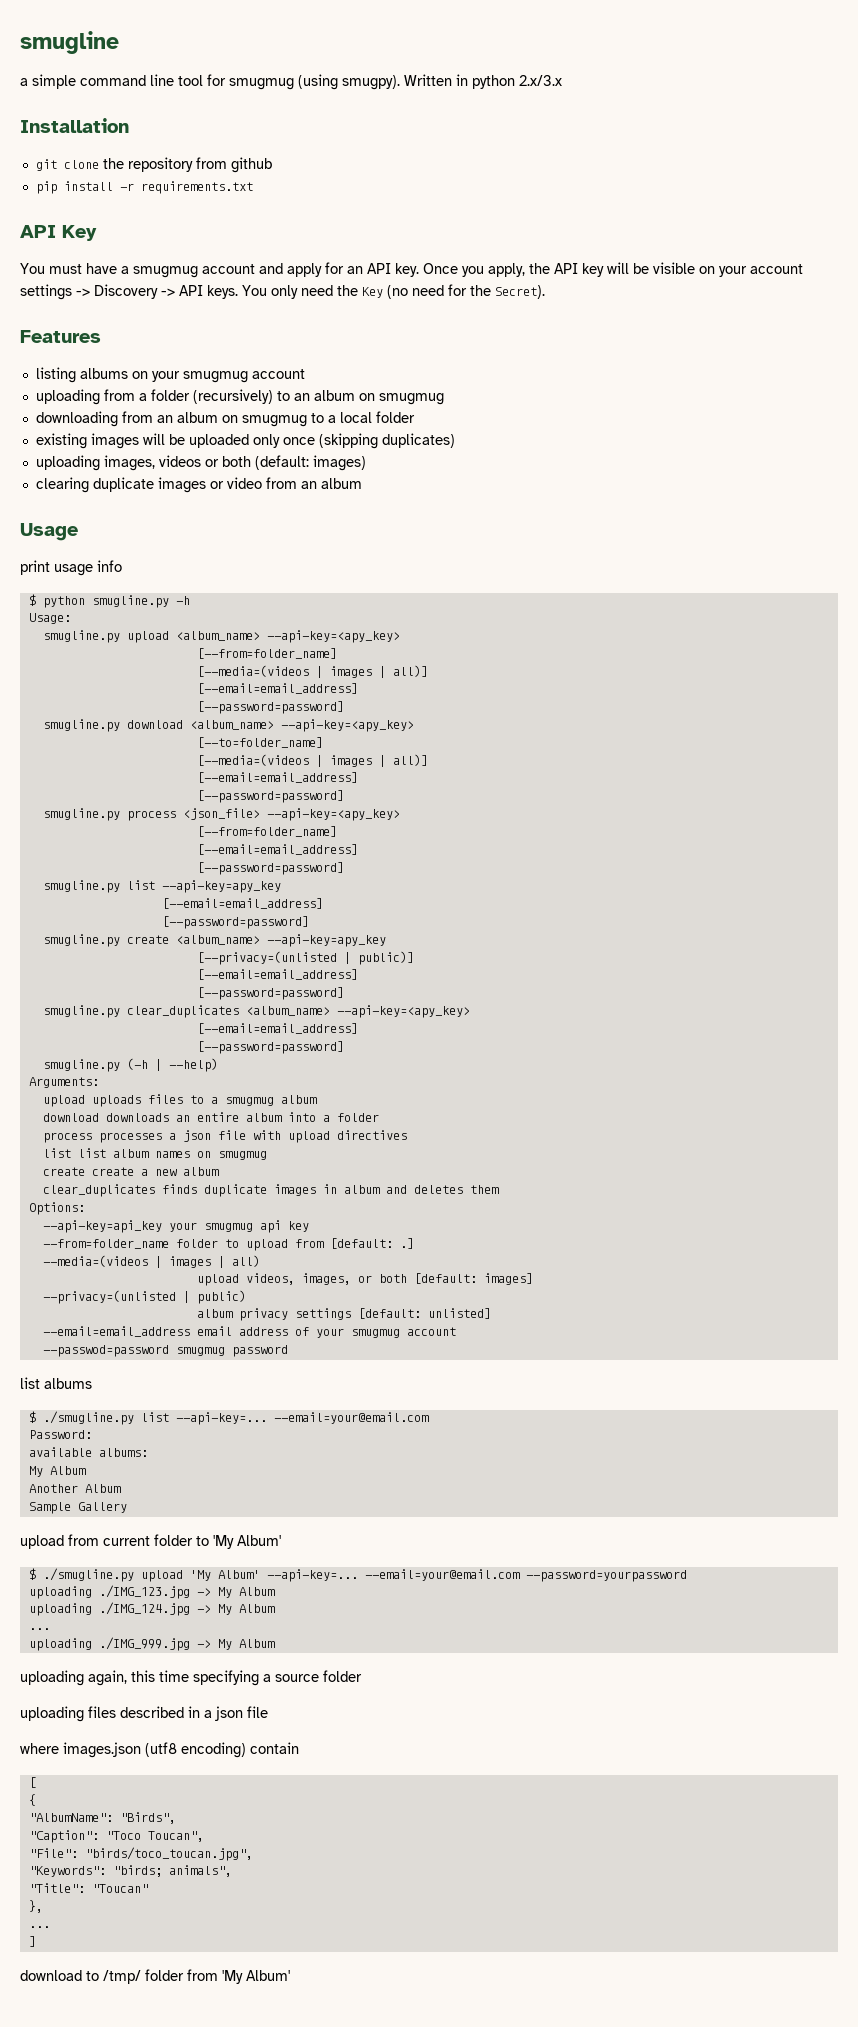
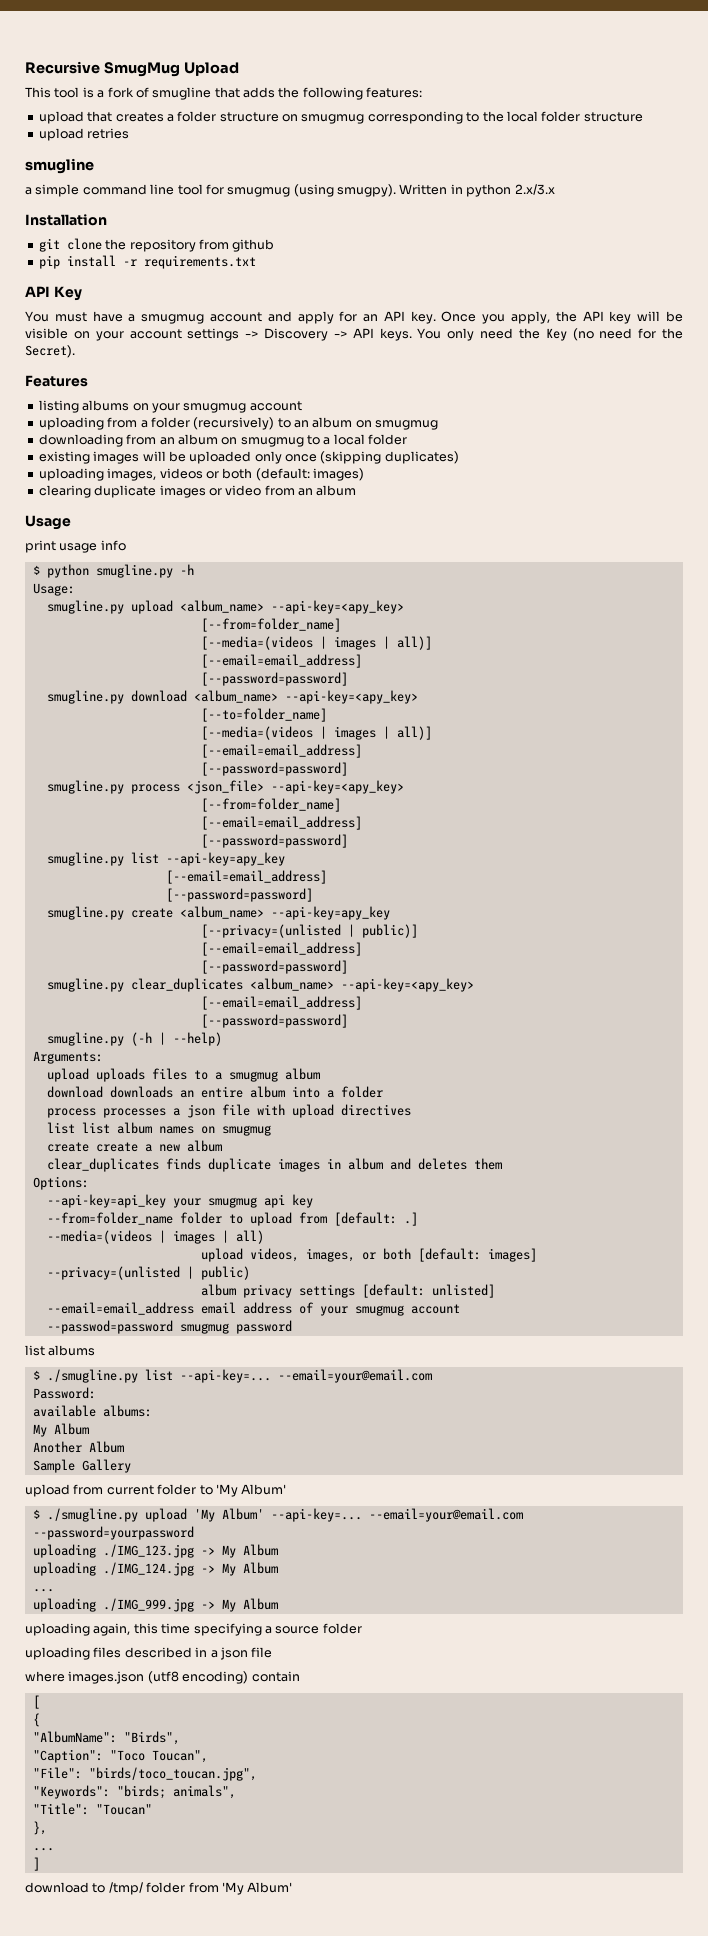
+ Recursive SmugMug Upload
+ This tool is a fork of smugline that adds the following features:
+ upload that creates a folder structure on smugmug corresponding to the local folder structure
+ upload retries

